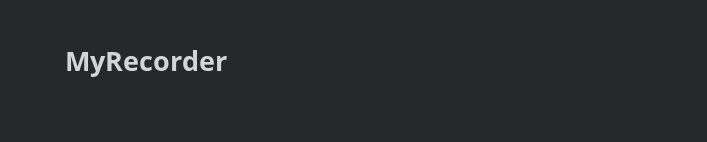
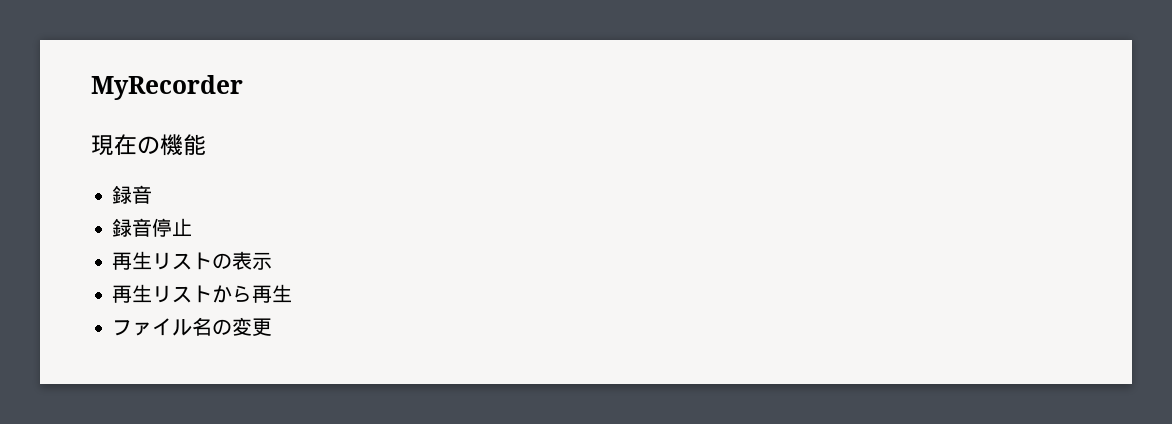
+ 現在の機能
+ 録音
+ 録音停止
+ 再生リストの表示
+ 再生リストから再生
+ ファイル名の変更

